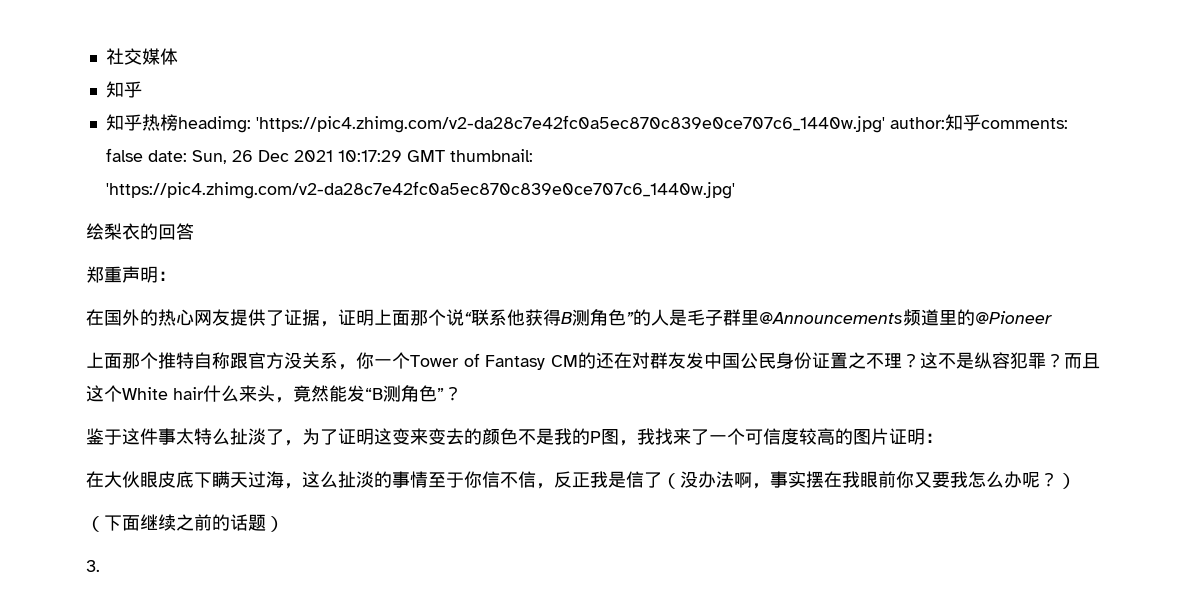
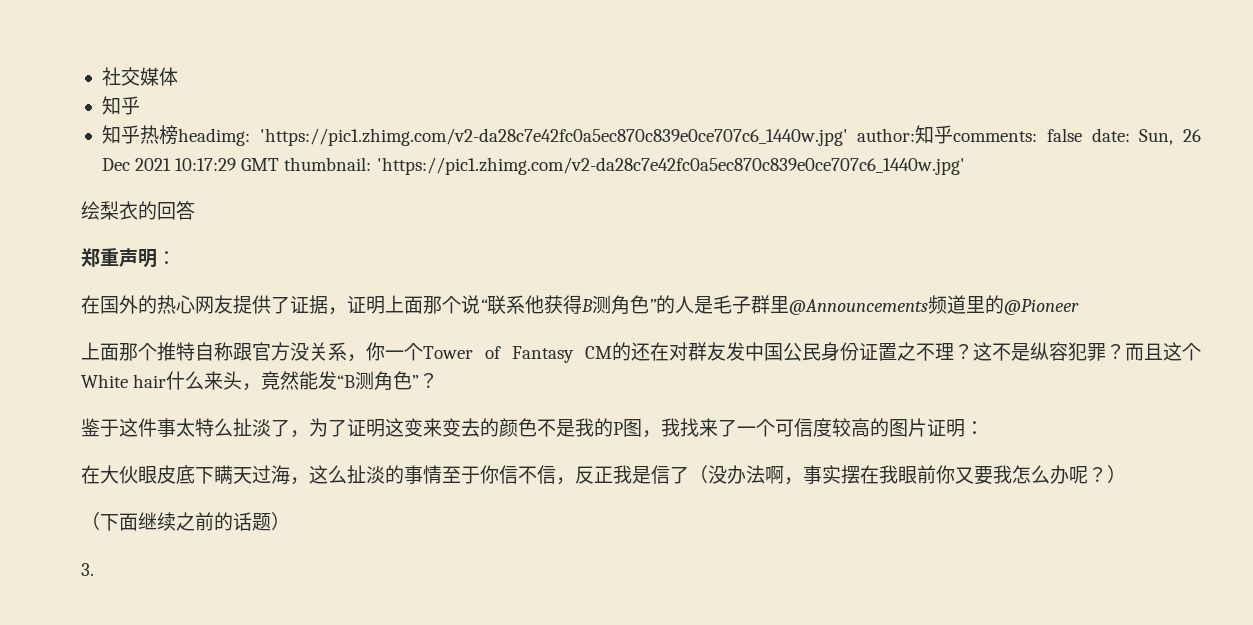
- 知乎热榜headimg: 'https://pic4.zhimg.com/v2-da28c7e42fc0a5ec870c839e0ce707c6_1440w.jpg' author:知乎comments: false date: Sun, 26 Dec 2021 10:17:29 GMT thumbnail: 'https://pic4.zhimg.com/v2-da28c7e42fc0a5ec870c839e0ce707c6_1440w.jpg'
+ 知乎热榜headimg: 'https://pic1.zhimg.com/v2-da28c7e42fc0a5ec870c839e0ce707c6_1440w.jpg' author:知乎comments: false date: Sun, 26 Dec 2021 10:17:29 GMT thumbnail: 'https://pic1.zhimg.com/v2-da28c7e42fc0a5ec870c839e0ce707c6_1440w.jpg'

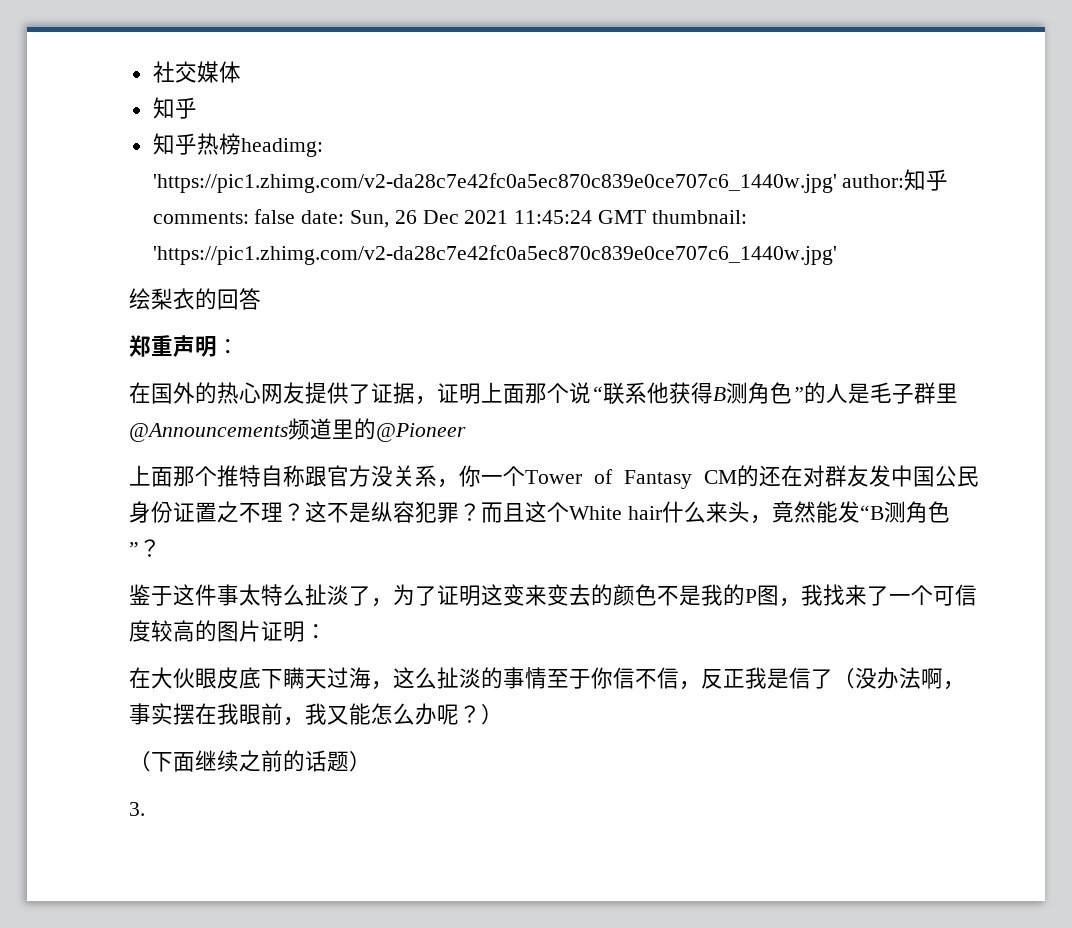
- 知乎热榜headimg: 'https://pic1.zhimg.com/v2-da28c7e42fc0a5ec870c839e0ce707c6_1440w.jpg' author:知乎comments: false date: Sun, 26 Dec 2021 10:17:29 GMT thumbnail: 'https://pic1.zhimg.com/v2-da28c7e42fc0a5ec870c839e0ce707c6_1440w.jpg'
+ 知乎热榜headimg: 'https://pic1.zhimg.com/v2-da28c7e42fc0a5ec870c839e0ce707c6_1440w.jpg' author:知乎comments: false date: Sun, 26 Dec 2021 11:45:24 GMT thumbnail: 'https://pic1.zhimg.com/v2-da28c7e42fc0a5ec870c839e0ce707c6_1440w.jpg'
- 在大伙眼皮底下瞒天过海，这么扯淡的事情至于你信不信，反正我是信了（没办法啊，事实摆在我眼前你又要我怎么办呢？）
+ 在大伙眼皮底下瞒天过海，这么扯淡的事情至于你信不信，反正我是信了（没办法啊，事实摆在我眼前，我又能怎么办呢？）

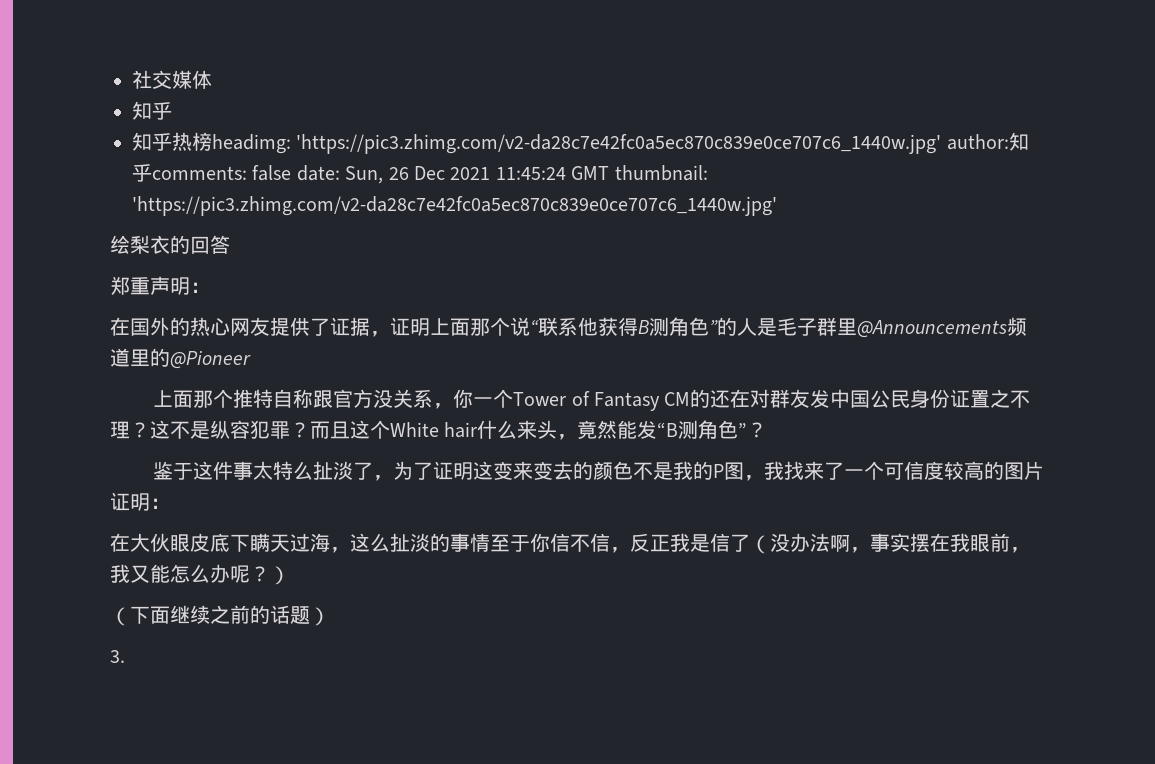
- 知乎热榜headimg: 'https://pic1.zhimg.com/v2-da28c7e42fc0a5ec870c839e0ce707c6_1440w.jpg' author:知乎comments: false date: Sun, 26 Dec 2021 11:45:24 GMT thumbnail: 'https://pic1.zhimg.com/v2-da28c7e42fc0a5ec870c839e0ce707c6_1440w.jpg'
+ 知乎热榜headimg: 'https://pic3.zhimg.com/v2-da28c7e42fc0a5ec870c839e0ce707c6_1440w.jpg' author:知乎comments: false date: Sun, 26 Dec 2021 11:45:24 GMT thumbnail: 'https://pic3.zhimg.com/v2-da28c7e42fc0a5ec870c839e0ce707c6_1440w.jpg'

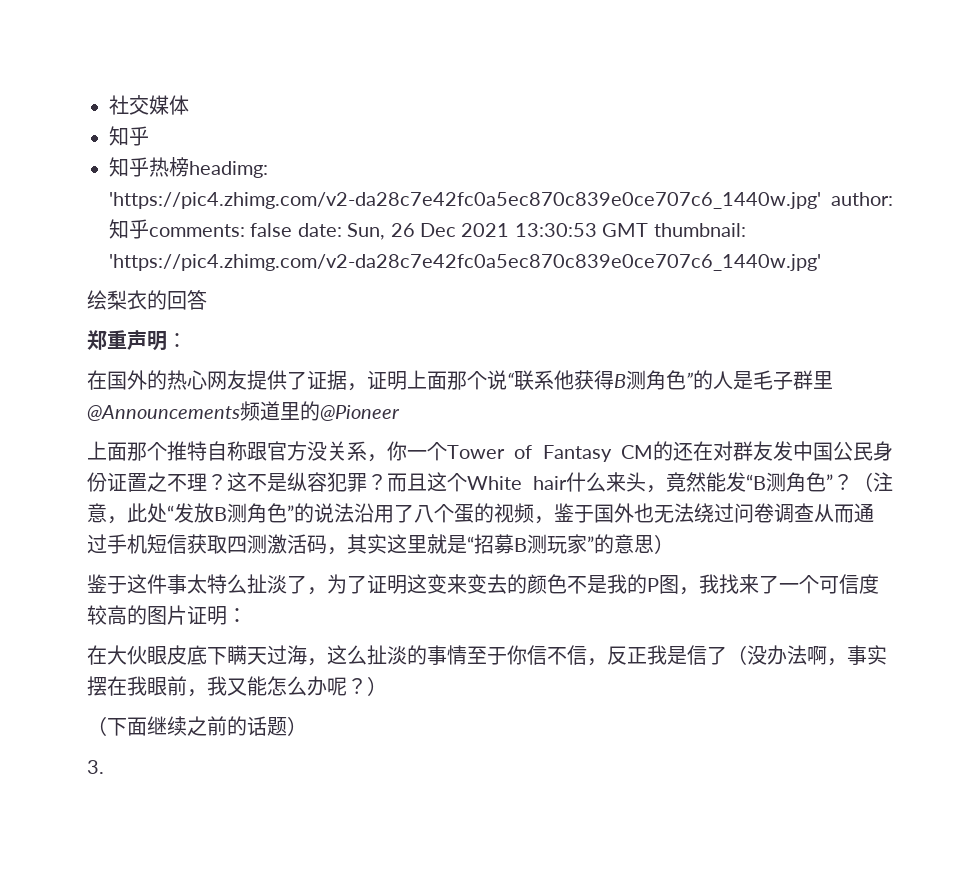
- 知乎热榜headimg: 'https://pic3.zhimg.com/v2-da28c7e42fc0a5ec870c839e0ce707c6_1440w.jpg' author:知乎comments: false date: Sun, 26 Dec 2021 11:45:24 GMT thumbnail: 'https://pic3.zhimg.com/v2-da28c7e42fc0a5ec870c839e0ce707c6_1440w.jpg'
+ 知乎热榜headimg: 'https://pic4.zhimg.com/v2-da28c7e42fc0a5ec870c839e0ce707c6_1440w.jpg' author:知乎comments: false date: Sun, 26 Dec 2021 13:30:53 GMT thumbnail: 'https://pic4.zhimg.com/v2-da28c7e42fc0a5ec870c839e0ce707c6_1440w.jpg'
+ （注意，此处“发放B测角色”的说法沿用了八个蛋的视频，鉴于国外也无法绕过问卷调查从而通过手机短信获取四测激活码，其实这里就是“招募B测玩家”的意思）

